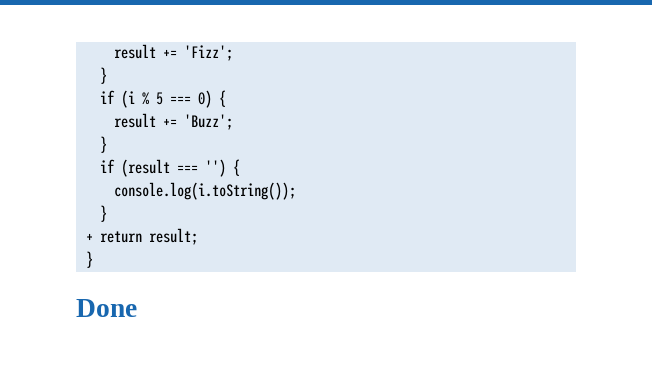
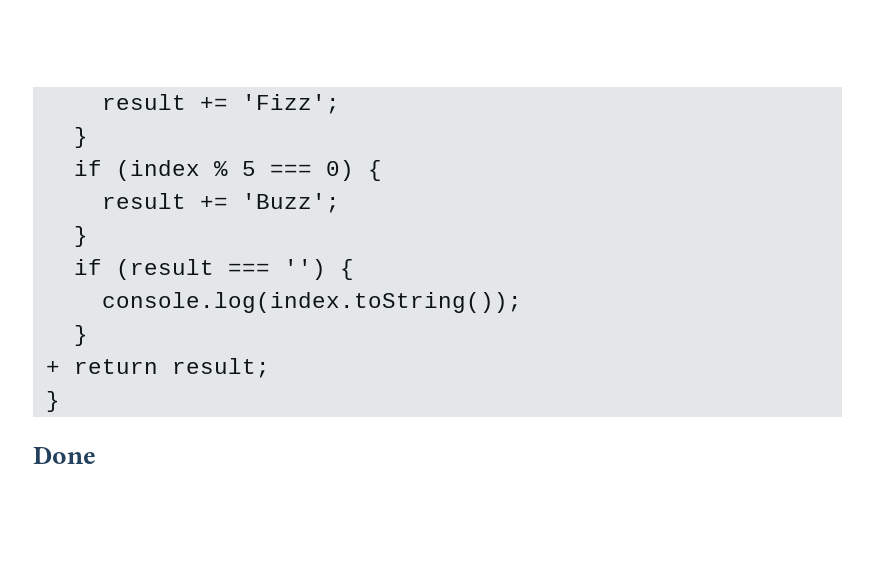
- if (i % 5 === 0) {
+ if (index % 5 === 0) {
- console.log(i.toString());
+ console.log(index.toString());

